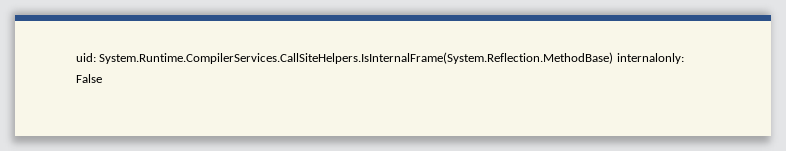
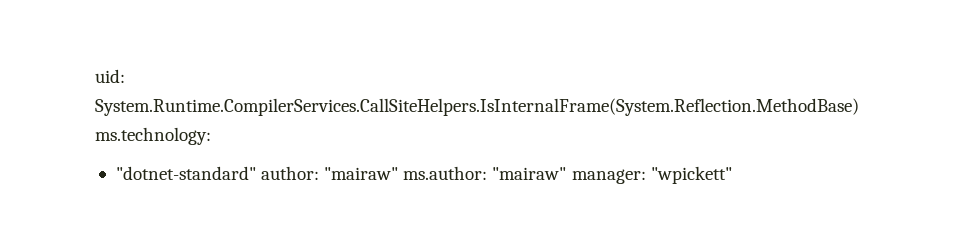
- uid: System.Runtime.CompilerServices.CallSiteHelpers.IsInternalFrame(System.Reflection.MethodBase) internalonly: False
+ uid: System.Runtime.CompilerServices.CallSiteHelpers.IsInternalFrame(System.Reflection.MethodBase) ms.technology:
+ "dotnet-standard" author: "mairaw" ms.author: "mairaw" manager: "wpickett"

